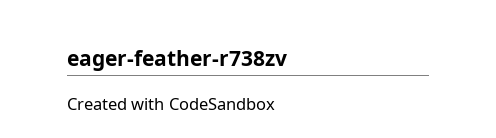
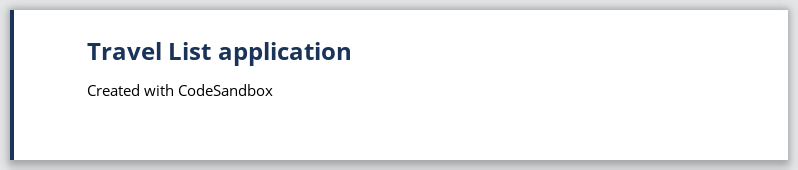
- eager-feather-r738zv
+ Travel List application

